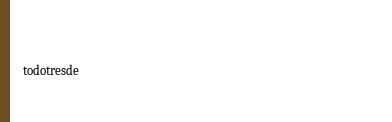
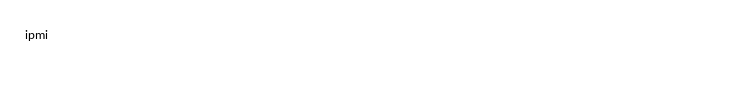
- todotresde
+ ipmi

